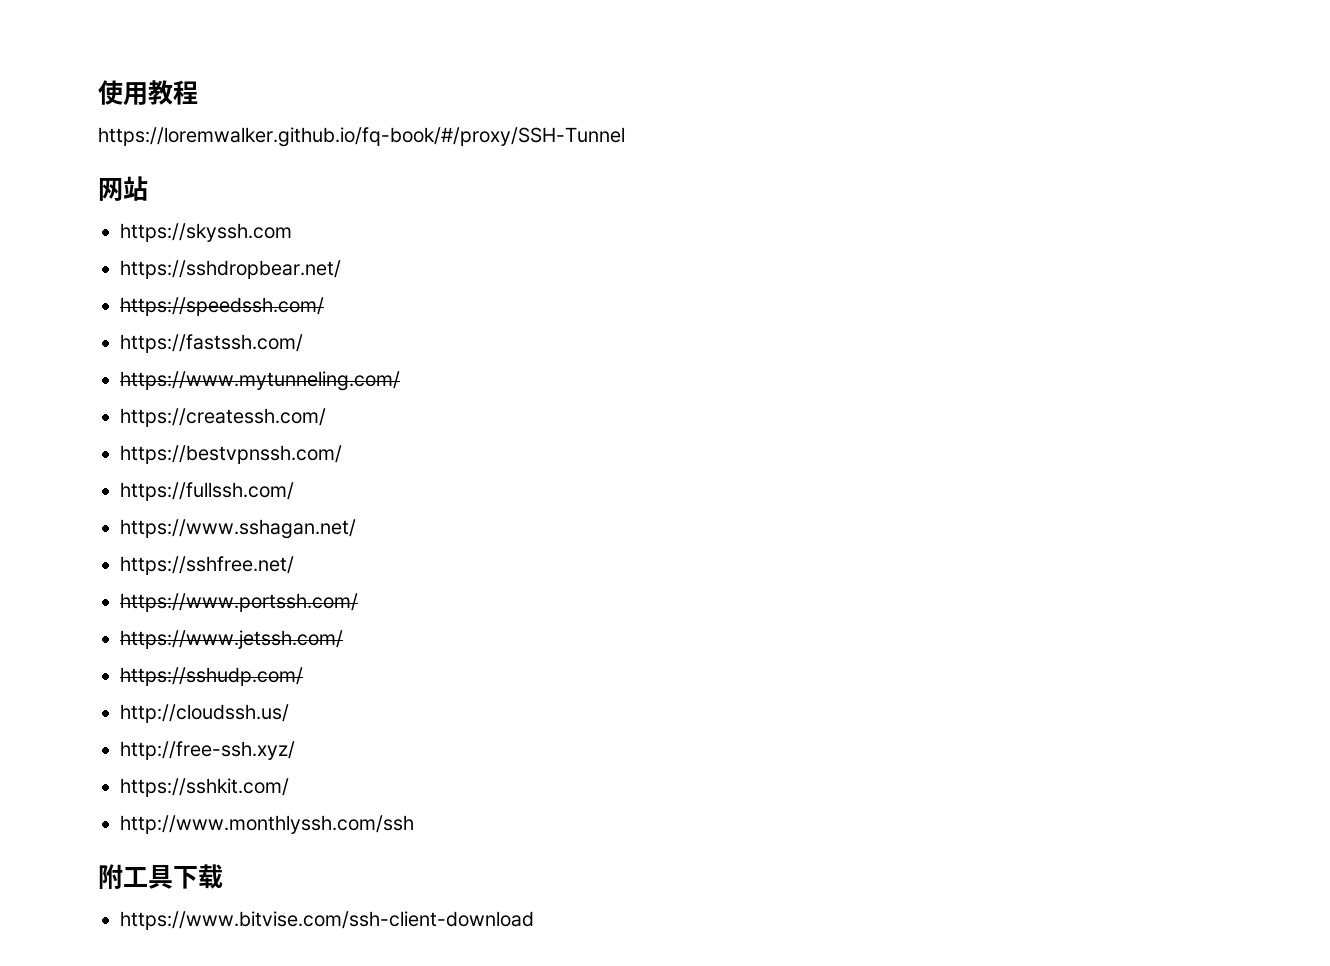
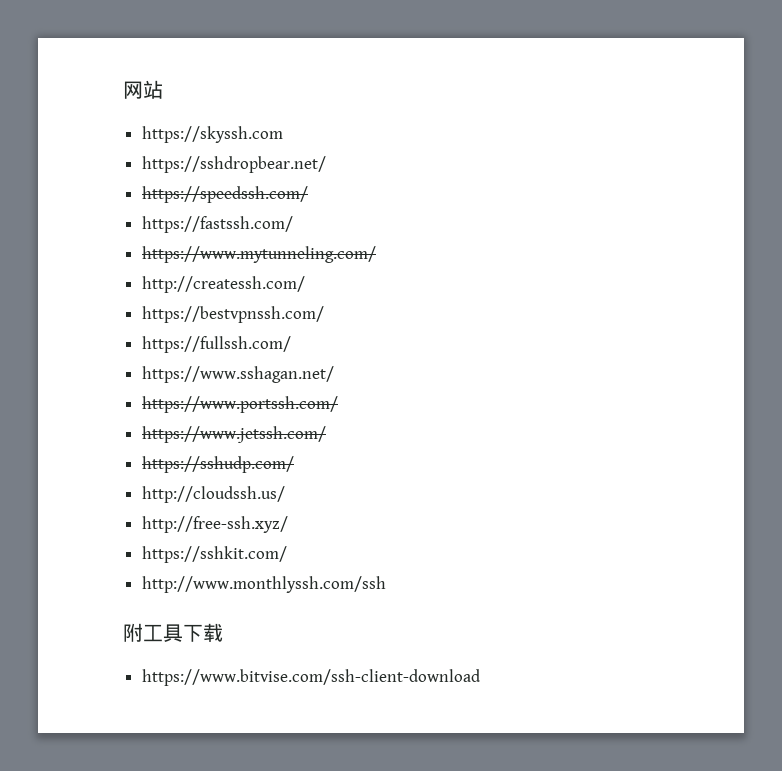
- 使用教程
- https://loremwalker.github.io/fq-book/#/proxy/SSH-Tunnel
- https://createssh.com/
+ http://createssh.com/
- https://sshfree.net/

